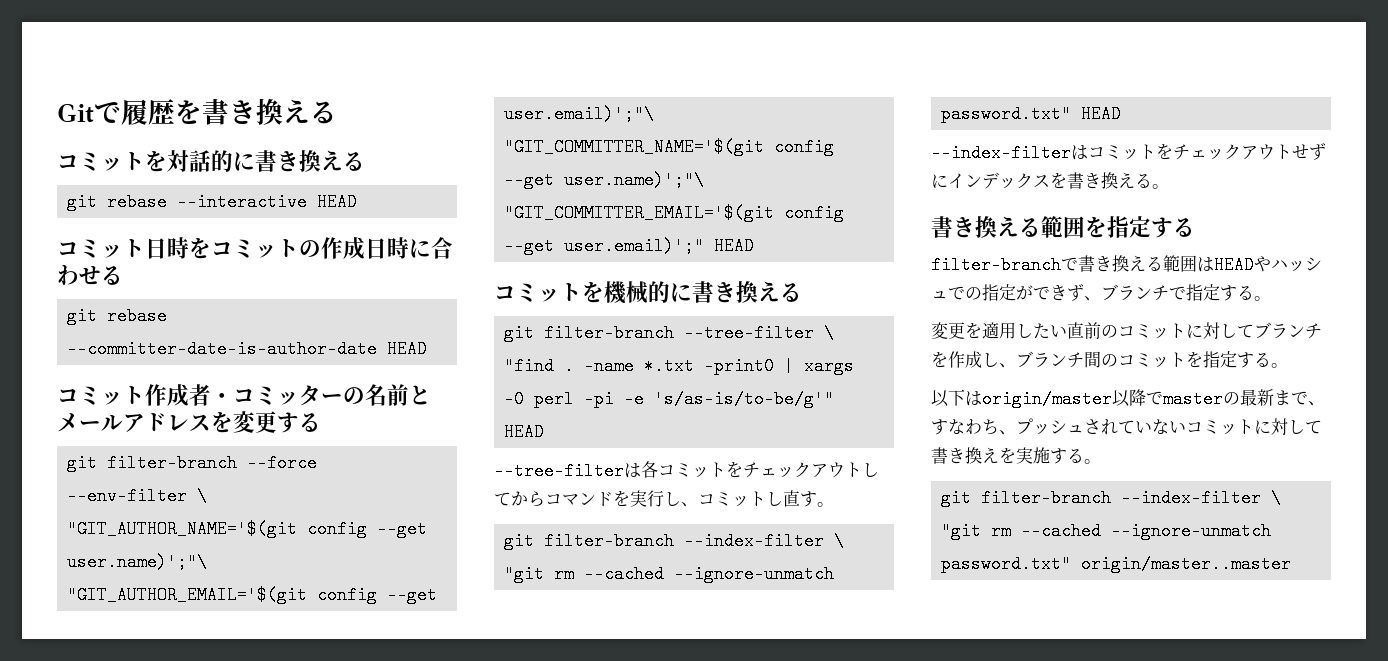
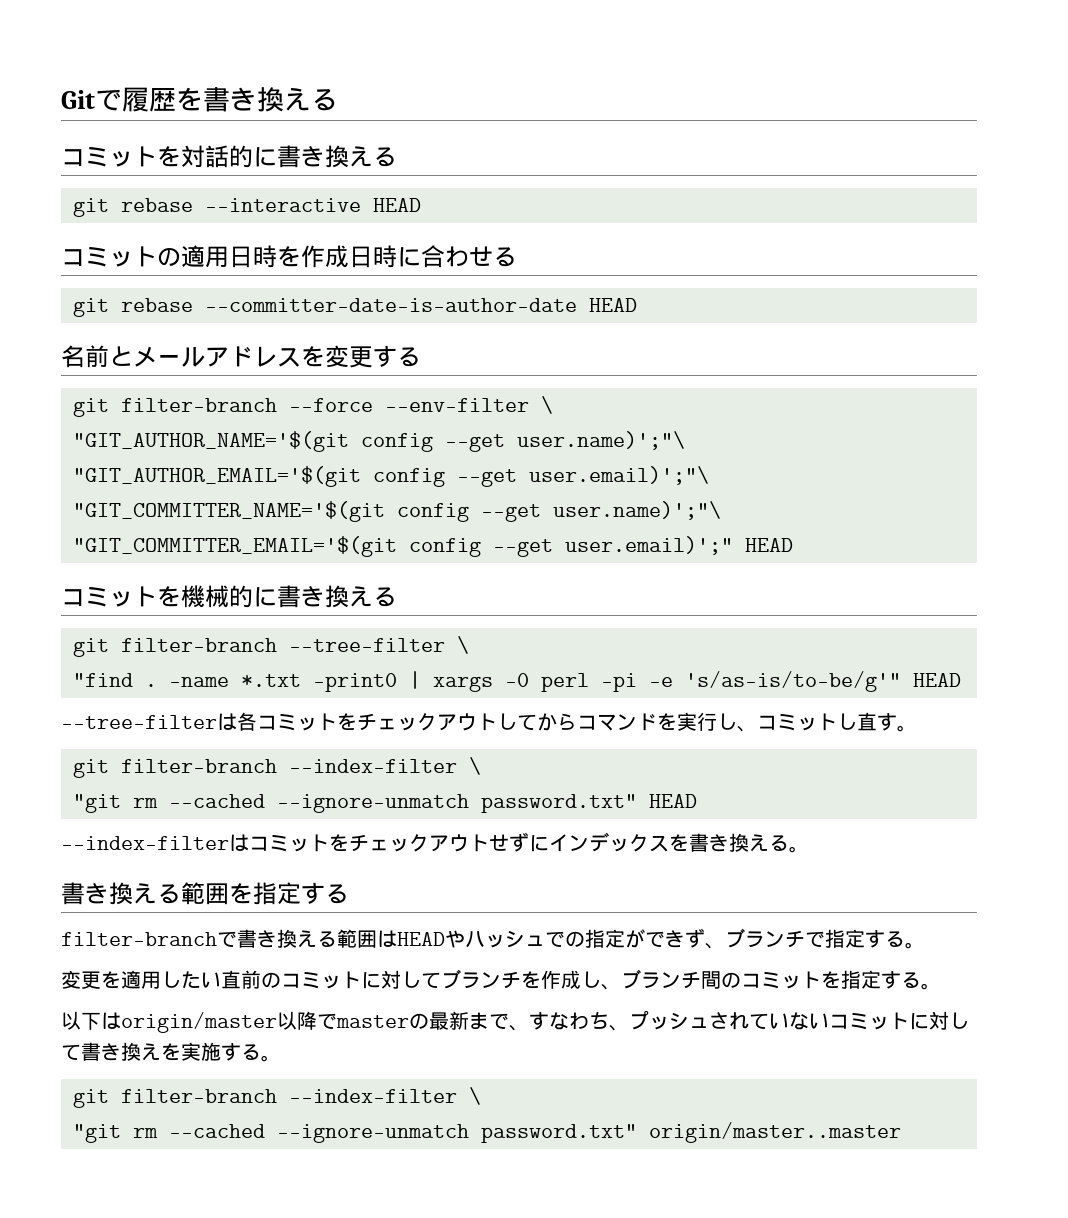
- コミット日時をコミットの作成日時に合わせる
+ コミットの適用日時を作成日時に合わせる
- コミット作成者・コミッターの名前とメールアドレスを変更する
+ 名前とメールアドレスを変更する

